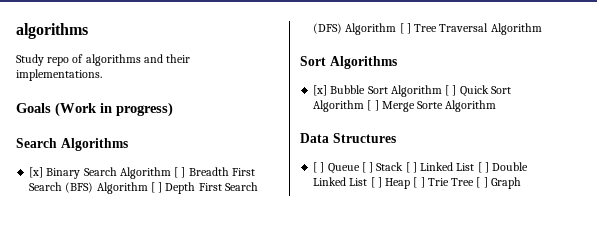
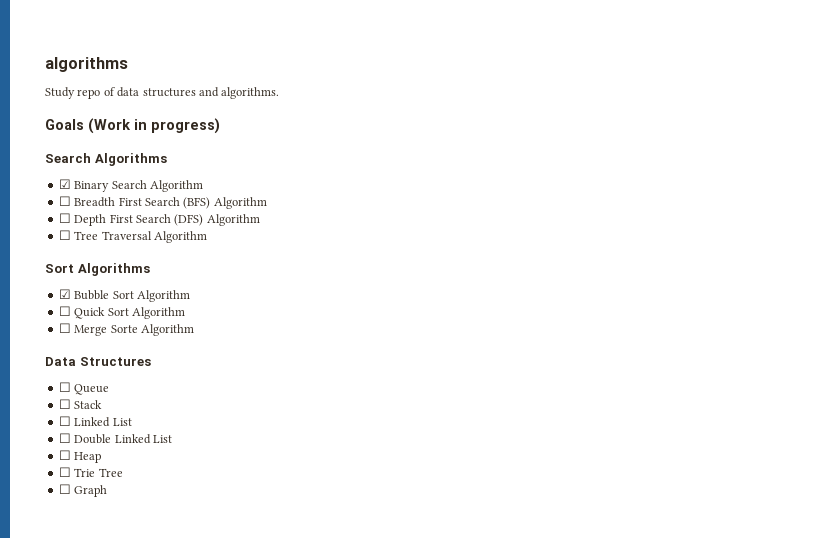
- Study repo of algorithms and their implementations.
+ Study repo of data structures and algorithms.
- [x] Binary Search Algorithm [ ] Breadth First Search (BFS) Algorithm [ ] Depth First Search (DFS) Algorithm [ ] Tree Traversal Algorithm
+ ☑ Binary Search Algorithm
+ ☐ Breadth First Search (BFS) Algorithm
+ ☐ Depth First Search (DFS) Algorithm
+ ☐ Tree Traversal Algorithm
- [x] Bubble Sort Algorithm [ ] Quick Sort Algorithm [ ] Merge Sorte Algorithm
+ ☑ Bubble Sort Algorithm
+ ☐ Quick Sort Algorithm
+ ☐ Merge Sorte Algorithm
- [ ] Queue [ ] Stack [ ] Linked List [ ] Double Linked List [ ] Heap [ ] Trie Tree [ ] Graph
+ ☐ Queue
+ ☐ Stack
+ ☐ Linked List
+ ☐ Double Linked List
+ ☐ Heap
+ ☐ Trie Tree
+ ☐ Graph

